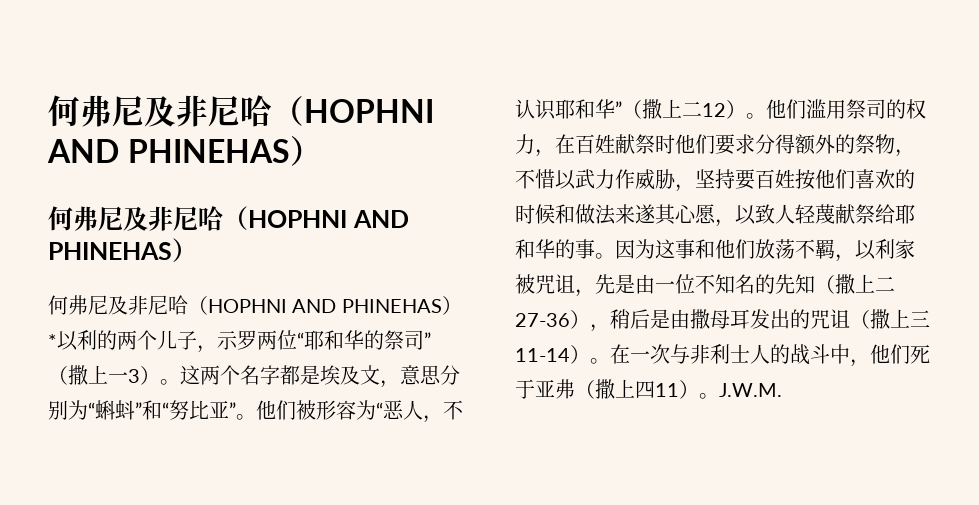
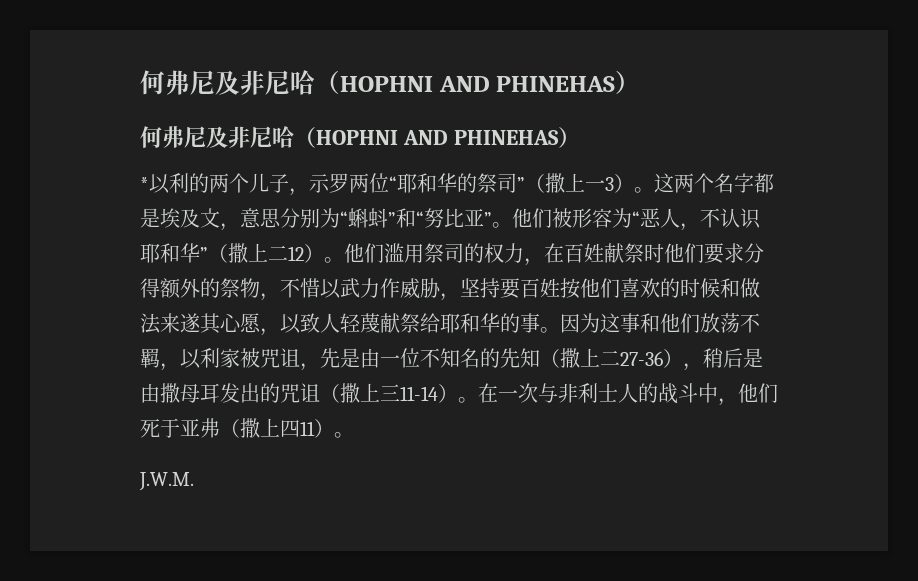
- 何弗尼及非尼哈（HOPHNI AND PHINEHAS）*以利的两个儿子，示罗两位“耶和华的祭司”（撒上一3）。
+ *以利的两个儿子，示罗两位“耶和华的祭司”（撒上一3）。
- 在一次与非利士人的战斗中，他们死于亚弗（撒上四11）。J.W.M.
+ 在一次与非利士人的战斗中，他们死于亚弗（撒上四11）。
+ J.W.M.

